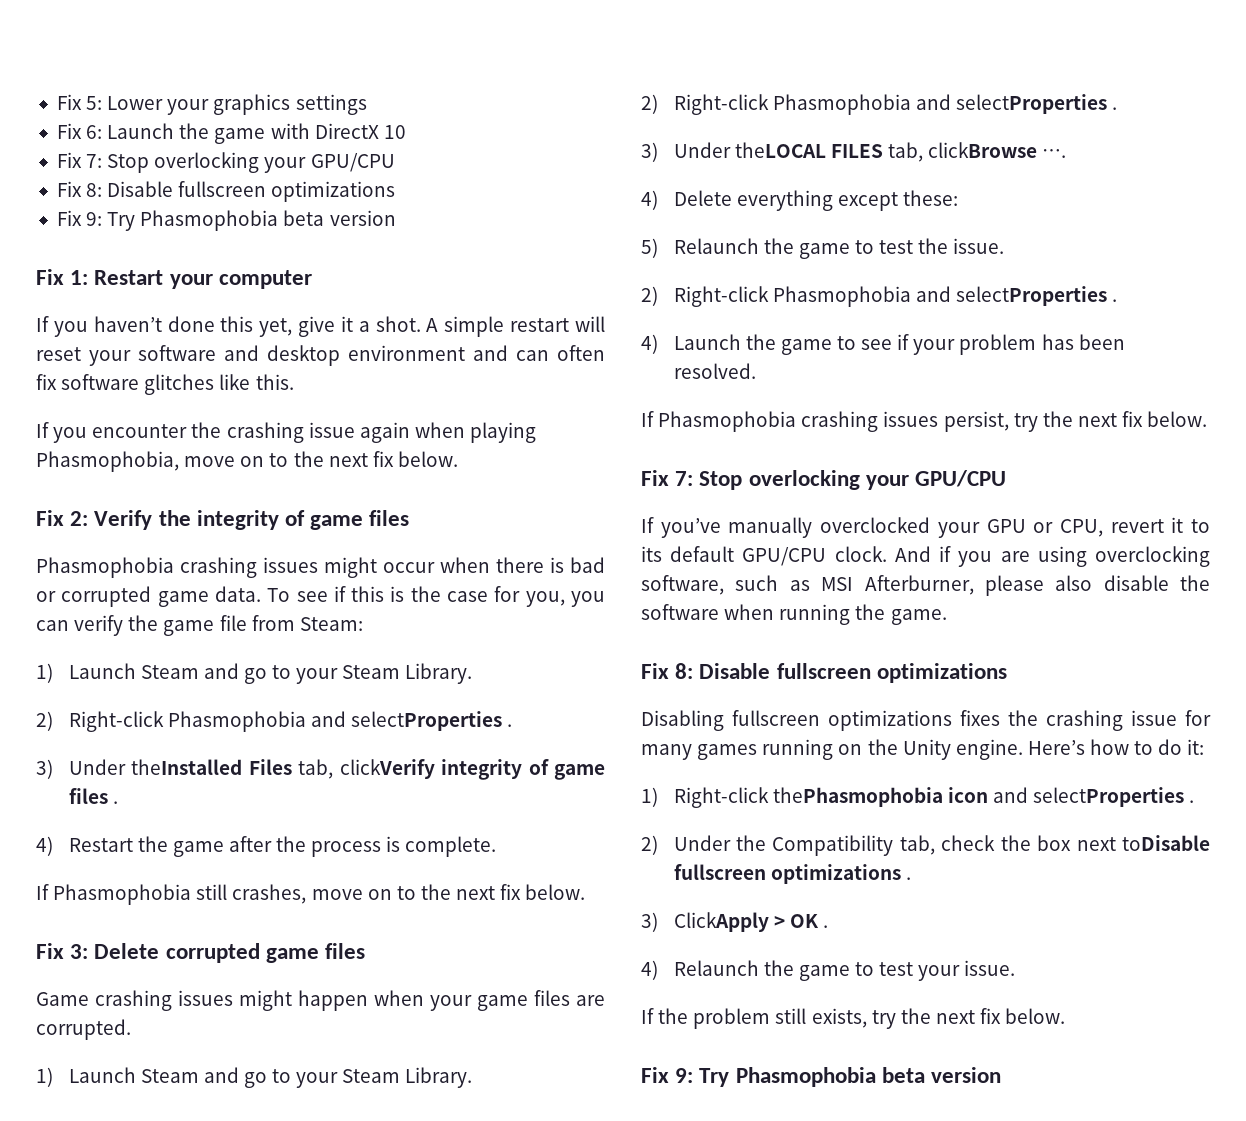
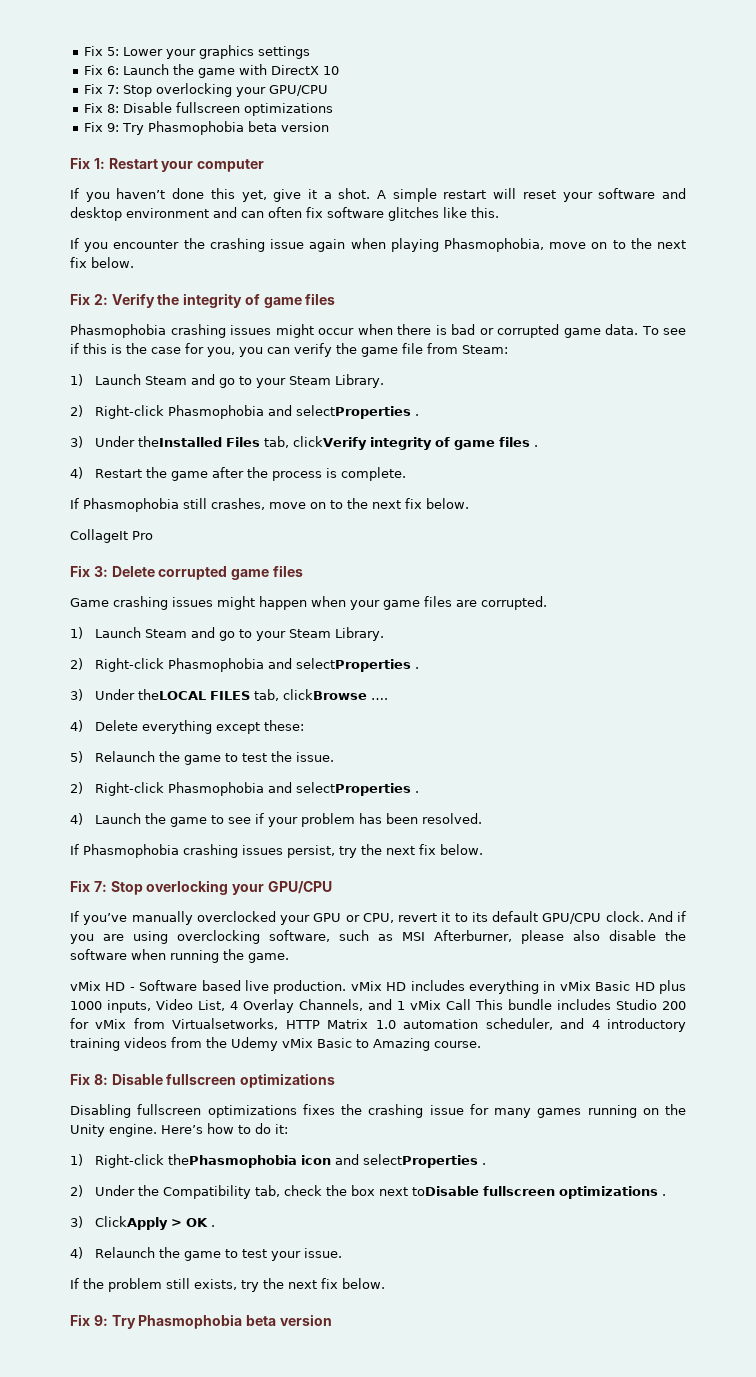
+ CollageIt Pro
+ vMix HD - Software based live production. vMix HD includes everything in vMix Basic HD plus 1000 inputs, Video List, 4 Overlay Channels, and 1 vMix Call This bundle includes Studio 200 for vMix from Virtualsetworks, HTTP Matrix 1.0 automation scheduler, and 4 introductory training videos from the Udemy vMix Basic to Amazing course.

